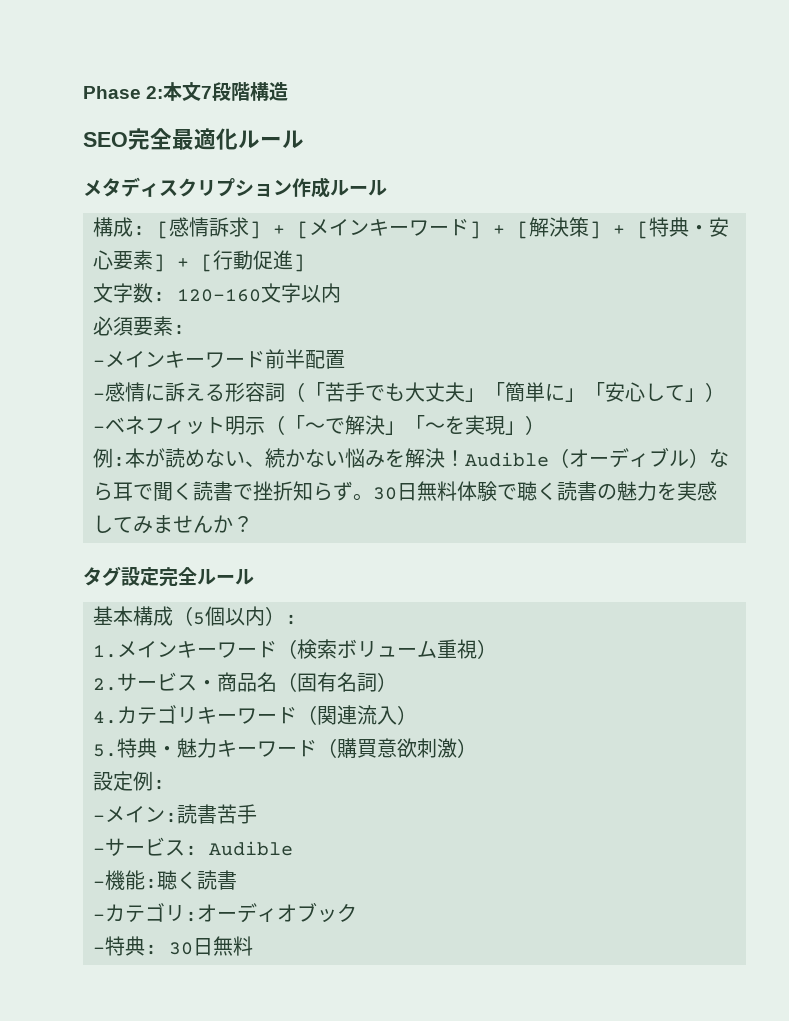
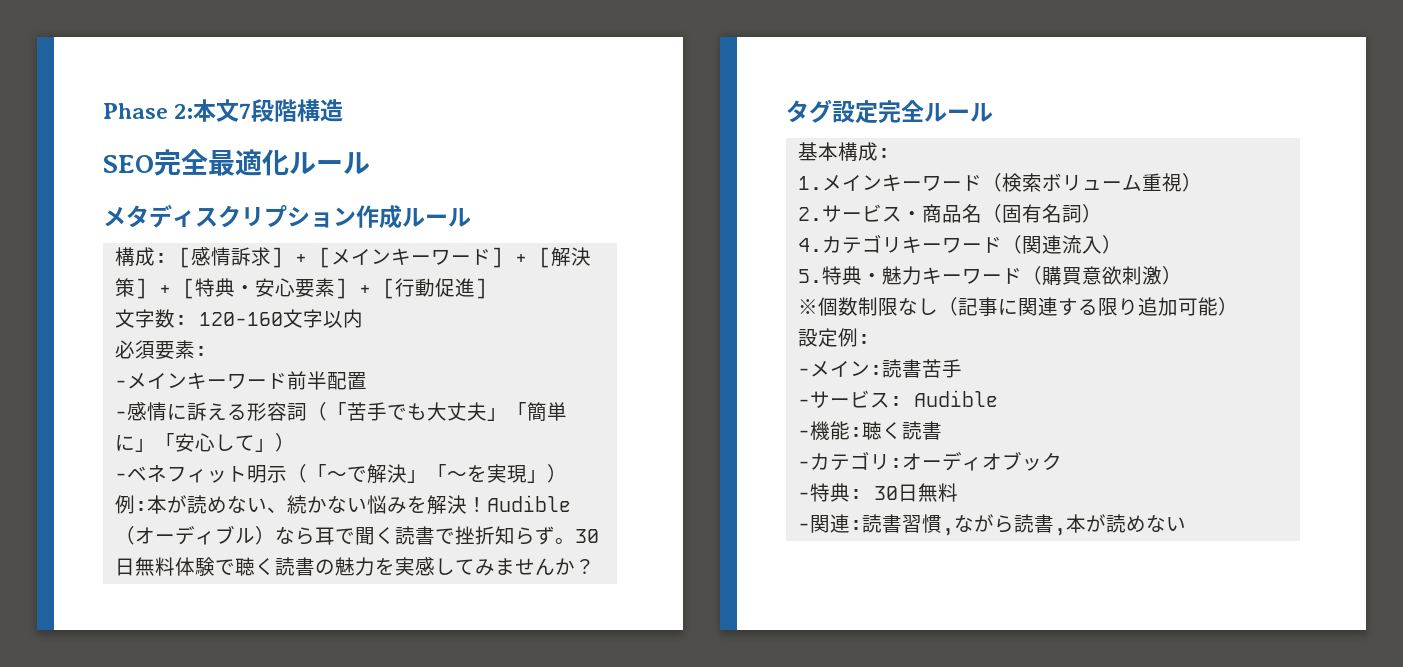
- 基本構成（5個以内）:
+ 基本構成:
+ ※個数制限なし（記事に関連する限り追加可能）
+ -関連:読書習慣,ながら読書,本が読めない

